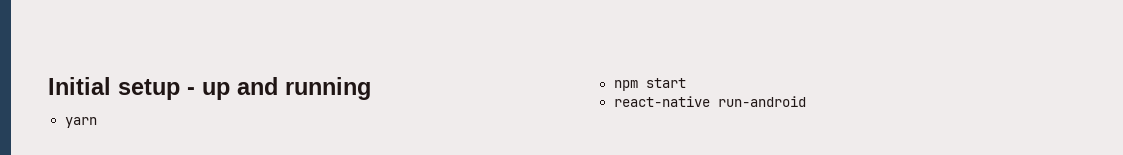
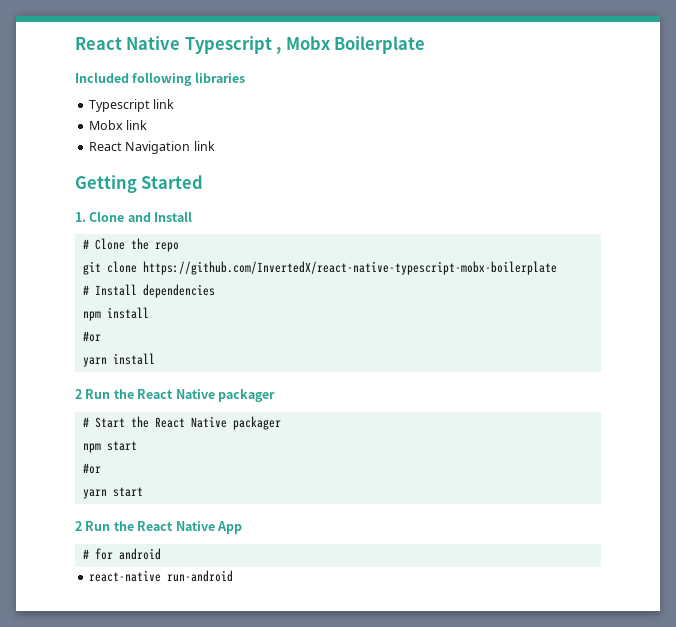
- Initial setup - up and running
- yarn
+ React Native Typescript , Mobx Boilerplate
+ Included following libraries
+ Typescript link
+ Mobx link
+ React Navigation link
+ Getting Started
+ 1. Clone and Install
+ # Clone the repo
+ git clone https://github.com/InvertedX/react-native-typescript-mobx-boilerplate
+ # Install dependencies
+ npm install
+ #or
+ yarn install
+ 2 Run the React Native packager
+ # Start the React Native packager
  npm start
+ #or
+ yarn start
+ 2 Run the React Native App
+ # for android

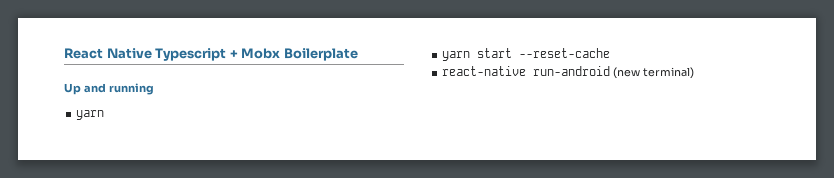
- React Native Typescript , Mobx Boilerplate
+ React Native Typescript + Mobx Boilerplate
- Included following libraries
- Typescript link
- Mobx link
- React Navigation link
- Getting Started
- 1. Clone and Install
- # Clone the repo
- git clone https://github.com/InvertedX/react-native-typescript-mobx-boilerplate
- # Install dependencies
- npm install
- #or
- yarn install
- 2 Run the React Native packager
- # Start the React Native packager
- npm start
- #or
- yarn start
- 2 Run the React Native App
- # for android
+ Up and running
+ yarn
+ yarn start --reset-cache
- react-native run-android
+ react-native run-android (new terminal)

